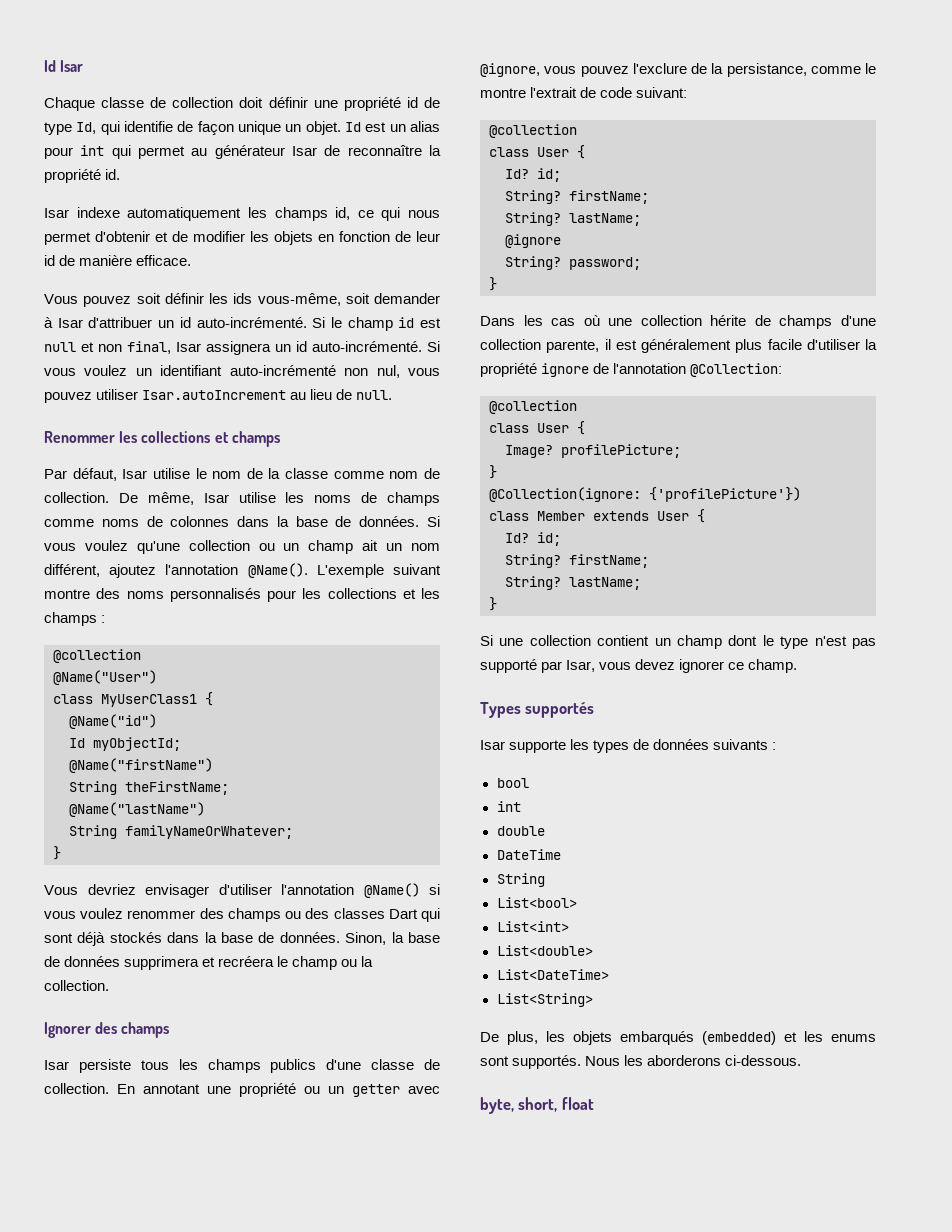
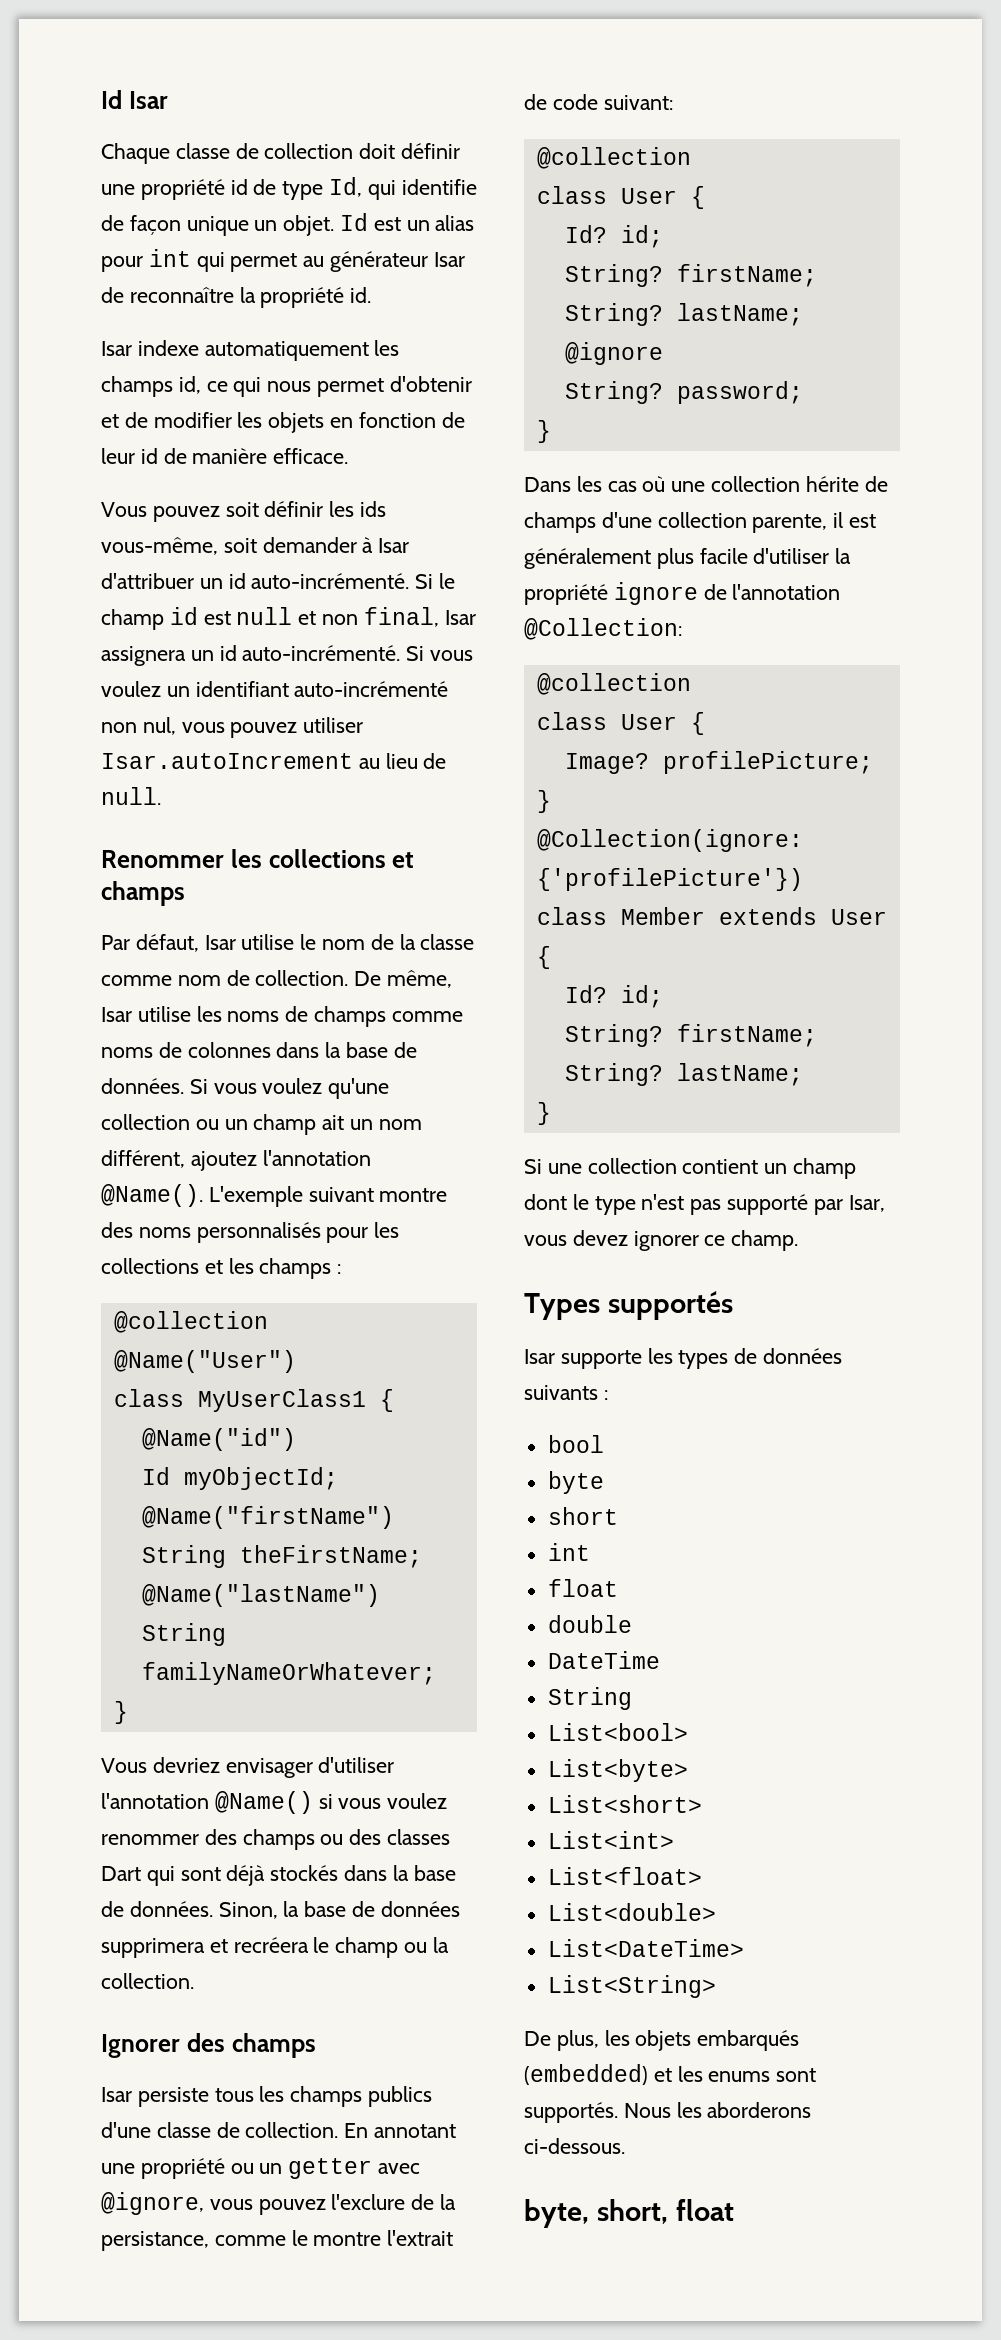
  bool
+ byte
+ short
  int
+ float
+ List<byte>
+ List<short>
+ List<float>

